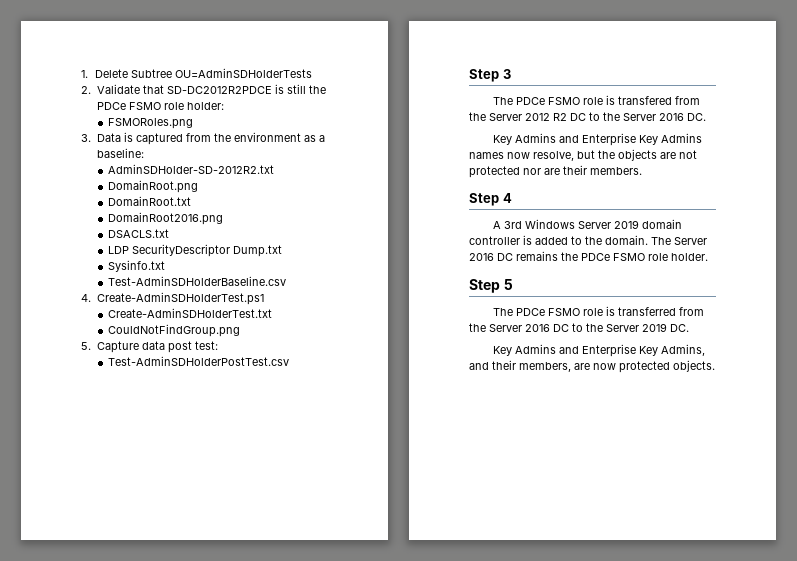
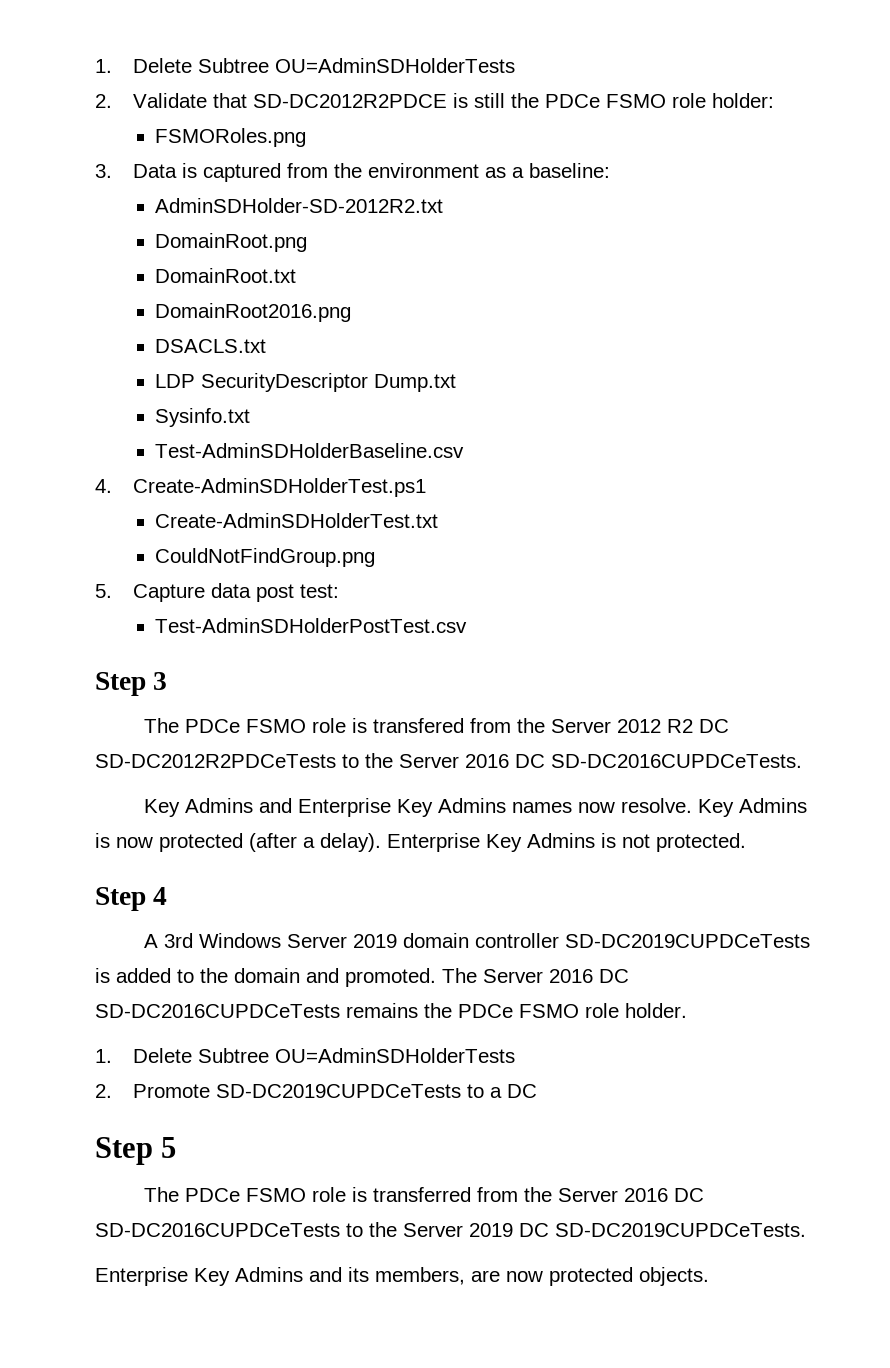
- The PDCe FSMO role is transfered from the Server 2012 R2 DC to the Server 2016 DC.
+ The PDCe FSMO role is transfered from the Server 2012 R2 DC SD-DC2012R2PDCeTests to the Server 2016 DC SD-DC2016CUPDCeTests.
- Key Admins and Enterprise Key Admins names now resolve, but the objects are not protected nor are their members.
+ Key Admins and Enterprise Key Admins names now resolve. Key Admins is now protected (after a delay). Enterprise Key Admins is not protected.
- A 3rd Windows Server 2019 domain controller is added to the domain.
+ A 3rd Windows Server 2019 domain controller SD-DC2019CUPDCeTests is added to the domain and promoted.
- The Server 2016 DC remains the PDCe FSMO role holder.
+ The Server 2016 DC SD-DC2016CUPDCeTests remains the PDCe FSMO role holder.
+ 1. Delete Subtree OU=AdminSDHolderTests
+ 2. Promote SD-DC2019CUPDCeTests to a DC
- The PDCe FSMO role is transferred from the Server 2016 DC to the Server 2019 DC.
- Key Admins and Enterprise Key Admins, and their members, are now protected objects.
+ The PDCe FSMO role is transferred from the Server 2016 DC SD-DC2016CUPDCeTests to the Server 2019 DC SD-DC2019CUPDCeTests.
+ Enterprise Key Admins and its members, are now protected objects.

